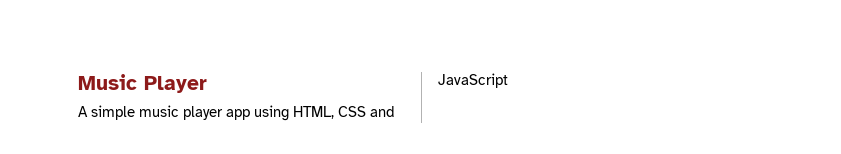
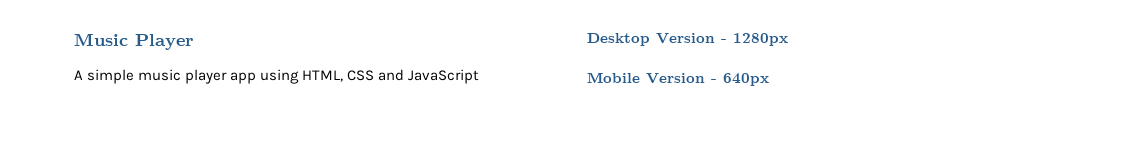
+ Desktop Version - 1280px
+ Mobile Version - 640px

